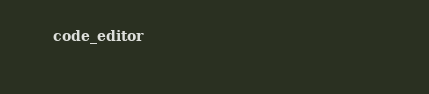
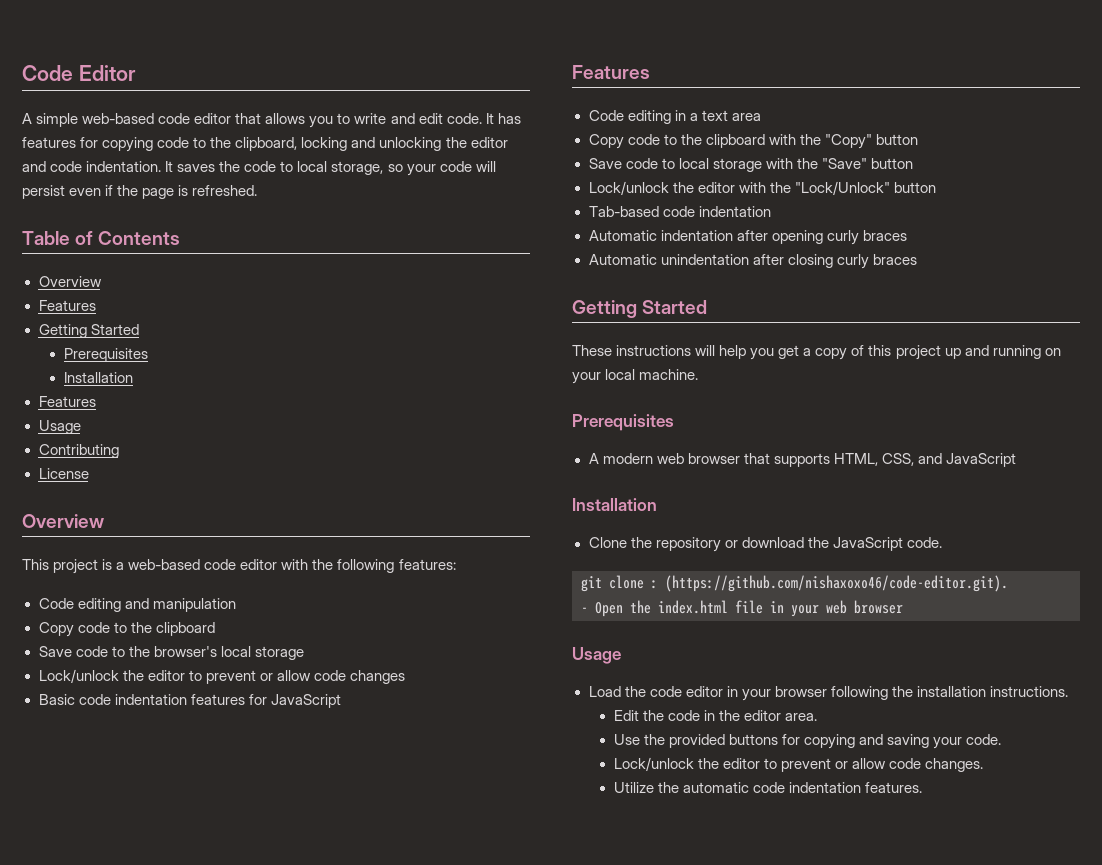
- code_editor
+ Code Editor
+ A simple web-based code editor that allows you to write and edit code. It has features for copying code to the clipboard, locking and unlocking the editor and code indentation. It saves the code to local storage, so your code will persist even if the page is refreshed.
+ Table of Contents
+ Overview
+ Features
+ Getting Started
+ Prerequisites
+ Installation
+ Features
+ Usage
+ Contributing
+ License
+ Overview
+ This project is a web-based code editor with the following features:
+ Code editing and manipulation
+ Copy code to the clipboard
+ Save code to the browser's local storage
+ Lock/unlock the editor to prevent or allow code changes
+ Basic code indentation features for JavaScript
+ Features
+ Code editing in a text area
+ Copy code to the clipboard with the "Copy" button
+ Save code to local storage with the "Save" button
+ Lock/unlock the editor with the "Lock/Unlock" button
+ Tab-based code indentation
+ Automatic indentation after opening curly braces
+ Automatic unindentation after closing curly braces
+ Getting Started
+ These instructions will help you get a copy of this project up and running on your local machine.
+ Prerequisites
+ A modern web browser that supports HTML, CSS, and JavaScript
+ Installation
+ Clone the repository or download the JavaScript code.
+ git clone : (https://github.com/nishaxoxo46/code-editor.git).
+ - Open the index.html file in your web browser
+ Usage
+ Load the code editor in your browser following the installation instructions.
+ Edit the code in the editor area.
+ Use the provided buttons for copying and saving your code.
+ Lock/unlock the editor to prevent or allow code changes.
+ Utilize the automatic code indentation features.

